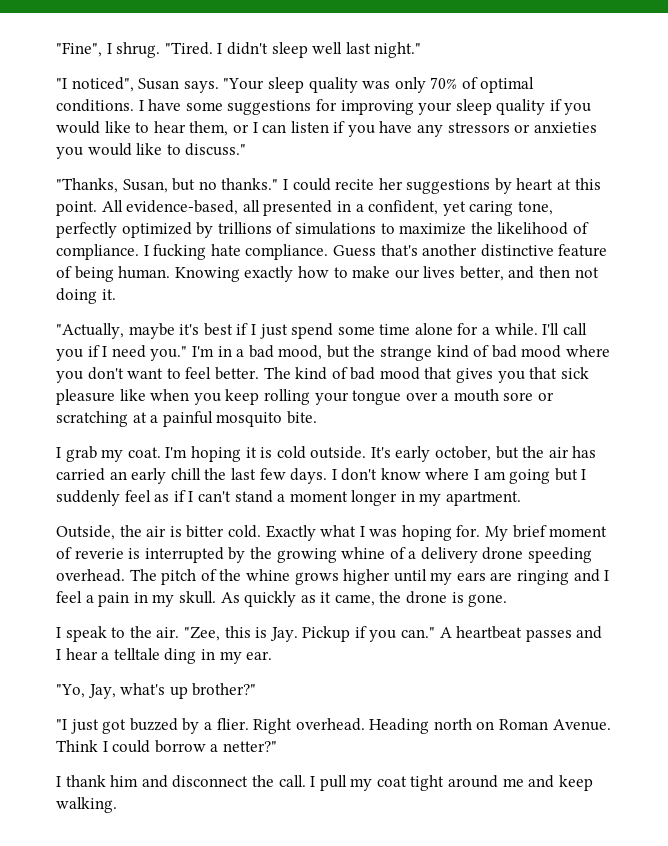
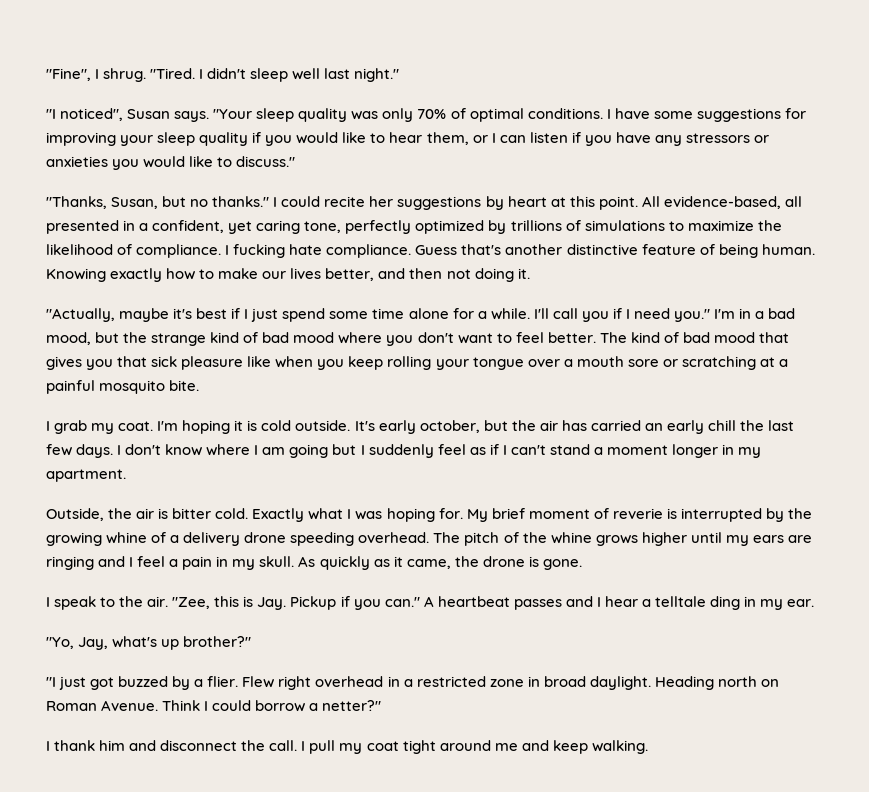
- Right overhead.
+ Flew right overhead in a restricted zone in broad daylight.

